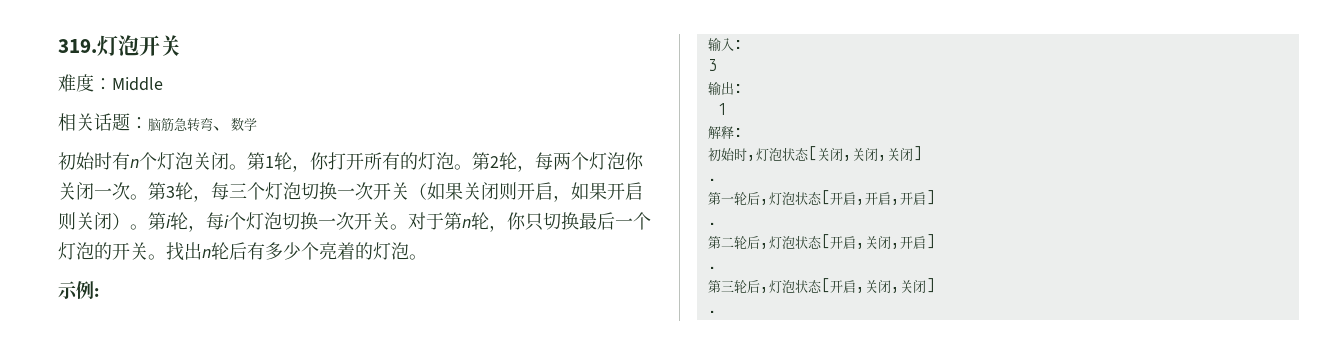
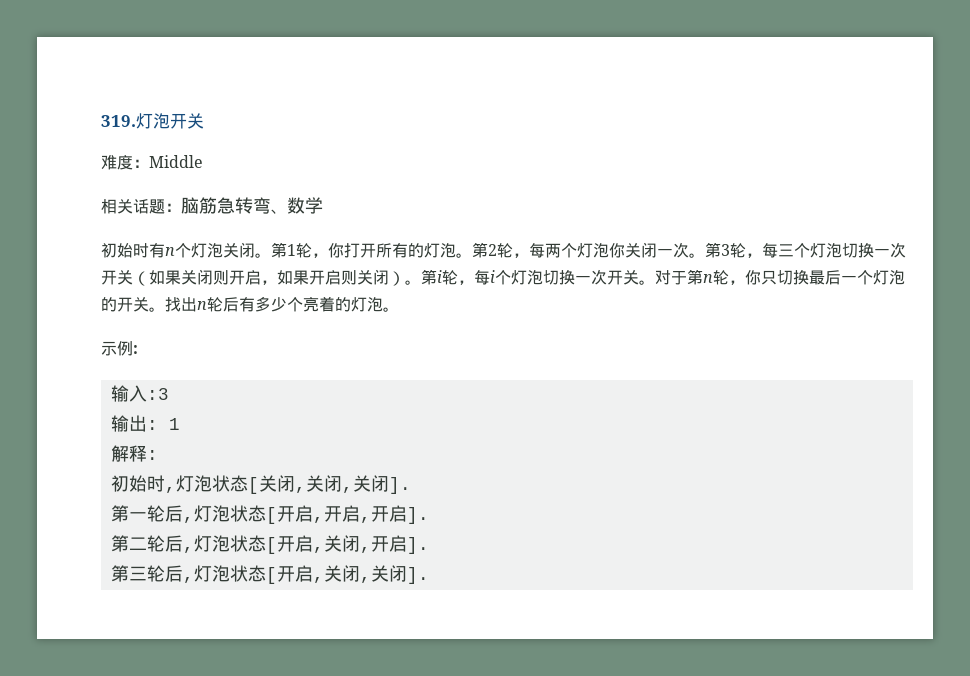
- 输入:
- 3
+ 输入:3
- 输出:
- 1
+ 输出: 1
- 初始时,灯泡状态[关闭,关闭,关闭]
- .
+ 初始时,灯泡状态[关闭,关闭,关闭].
- 第一轮后,灯泡状态[开启,开启,开启]
- .
+ 第一轮后,灯泡状态[开启,开启,开启].
- 第二轮后,灯泡状态[开启,关闭,开启]
- .
+ 第二轮后,灯泡状态[开启,关闭,开启].
- 第三轮后,灯泡状态[开启,关闭,关闭]
- .
+ 第三轮后,灯泡状态[开启,关闭,关闭].

